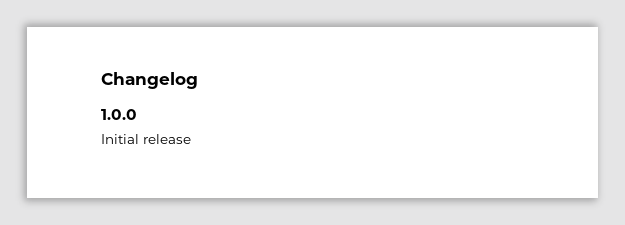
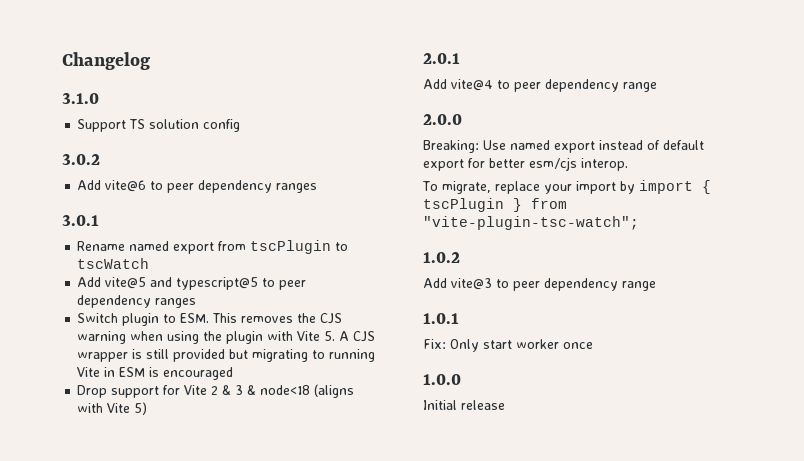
+ 3.1.0
+ Support TS solution config
+ 3.0.2
+ Add vite@6 to peer dependency ranges
+ 3.0.1
+ Rename named export from tscPlugin to tscWatch
+ Add vite@5 and typescript@5 to peer dependency ranges
+ Switch plugin to ESM. This removes the CJS warning when using the plugin with Vite 5. A CJS wrapper is still provided but migrating to running Vite in ESM is encouraged
+ Drop support for Vite 2 & 3 & node<18 (aligns with Vite 5)
+ 2.0.1
+ Add vite@4 to peer dependency range
+ 2.0.0
+ Breaking: Use named export instead of default export for better esm/cjs interop.
+ To migrate, replace your import by import { tscPlugin } from "vite-plugin-tsc-watch";
+ 1.0.2
+ Add vite@3 to peer dependency range
+ 1.0.1
+ Fix: Only start worker once

